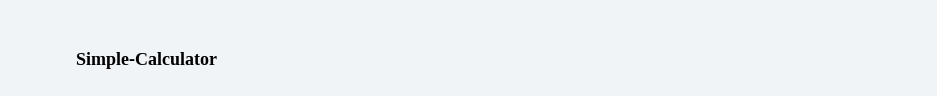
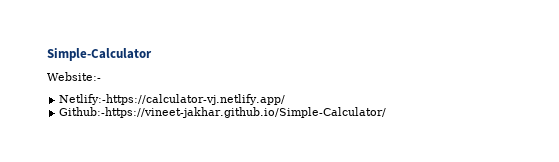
+ Website:-
+ Netlify:-https://calculator-vj.netlify.app/
+ Github:-https://vineet-jakhar.github.io/Simple-Calculator/

